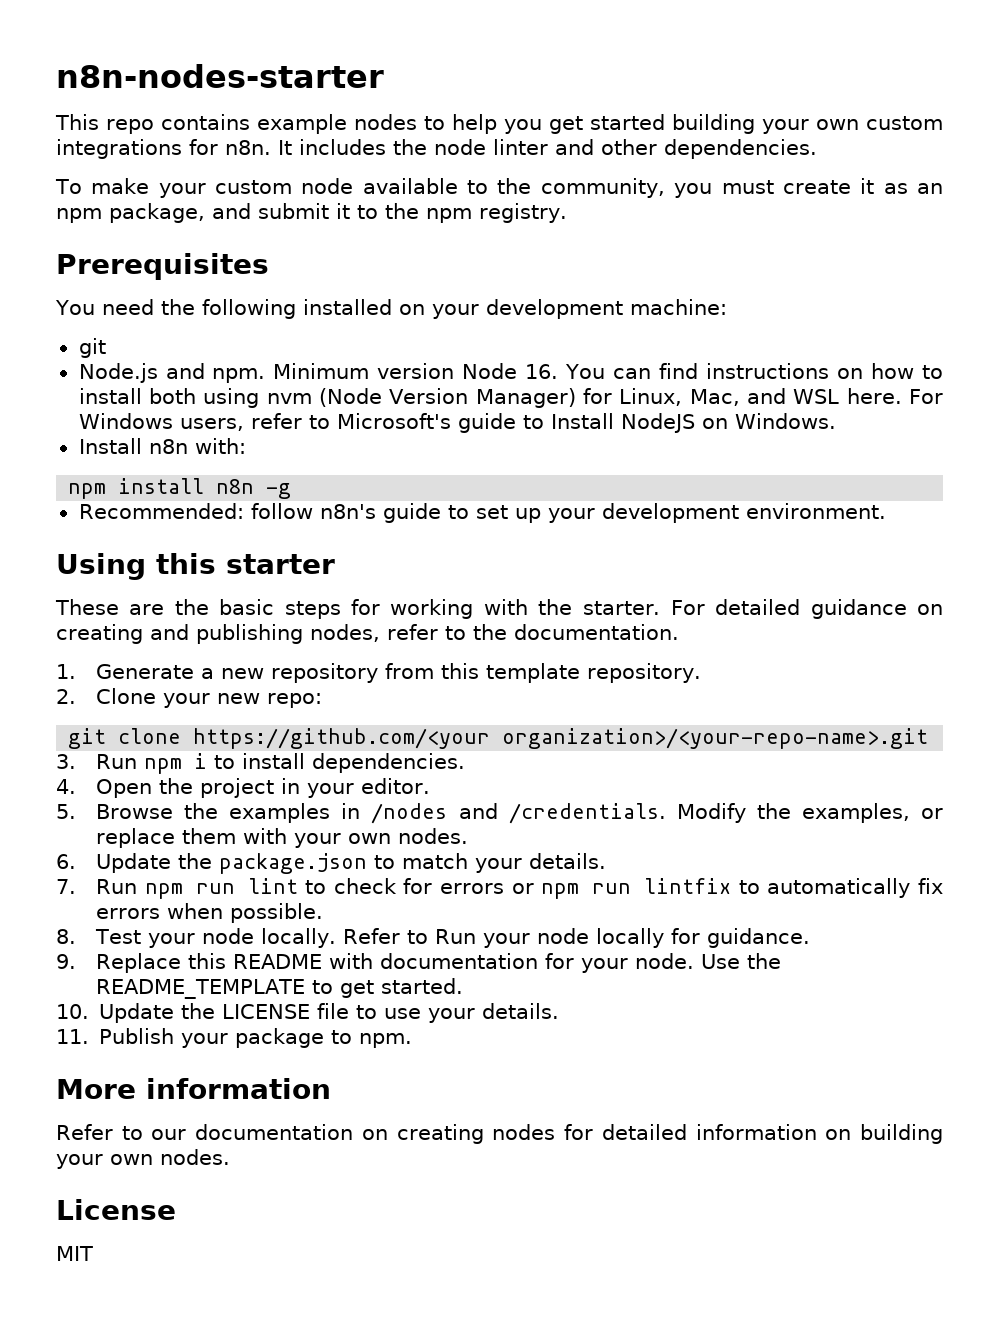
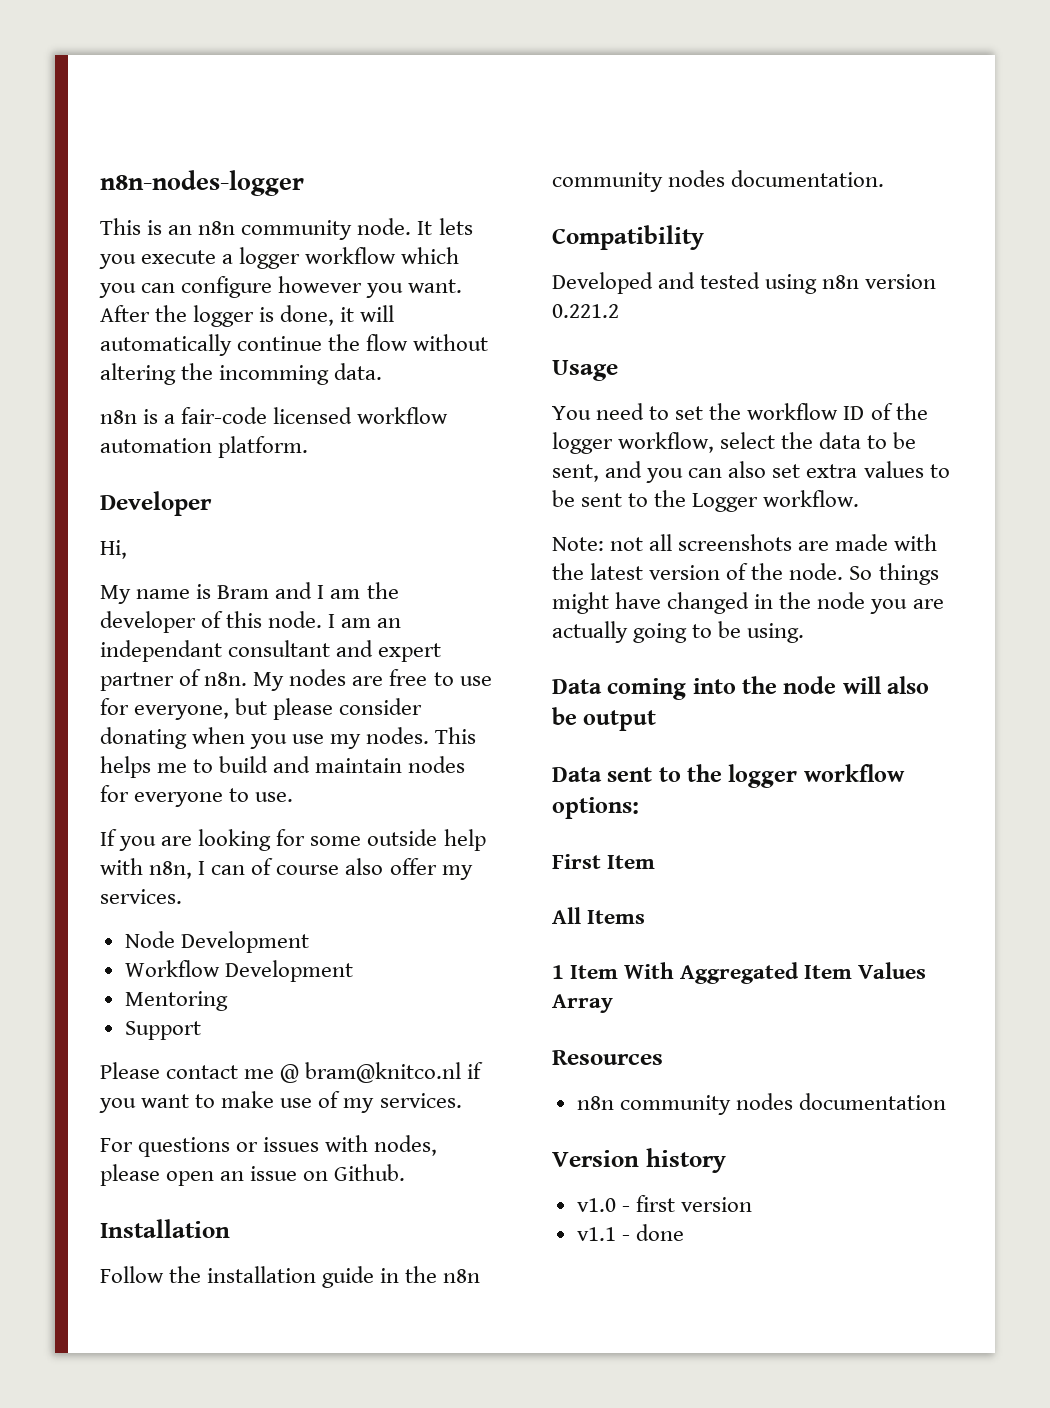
- n8n-nodes-starter
- This repo contains example nodes to help you get started building your own custom integrations for n8n. It includes the node linter and other dependencies.
- To make your custom node available to the community, you must create it as an npm package, and submit it to the npm registry.
- Prerequisites
- You need the following installed on your development machine:
- git
- Node.js and npm. Minimum version Node 16. You can find instructions on how to install both using nvm (Node Version Manager) for Linux, Mac, and WSL here. For Windows users, refer to Microsoft's guide to Install NodeJS on Windows.
- Install n8n with:
- npm install n8n -g
- Recommended: follow n8n's guide to set up your development environment.
- Using this starter
- These are the basic steps for working with the starter. For detailed guidance on creating and publishing nodes, refer to the documentation.
- 1. Generate a new repository from this template repository.
- 2. Clone your new repo:
- git clone https://github.com/<your organization>/<your-repo-name>.git
- 3. Run npm i to install dependencies.
- 4. Open the project in your editor.
- 5. Browse the examples in /nodes and /credentials. Modify the examples, or replace them with your own nodes.
- 6. Update the package.json to match your details.
- 7. Run npm run lint to check for errors or npm run lintfix to automatically fix errors when possible.
- 8. Test your node locally. Refer to Run your node locally for guidance.
- 9. Replace this README with documentation for your node. Use the README_TEMPLATE to get started.
- 10. Update the LICENSE file to use your details.
- 11. Publish your package to npm.
- More information
- Refer to our documentation on creating nodes for detailed information on building your own nodes.
- License
- MIT
+ n8n-nodes-logger
+ This is an n8n community node. It lets you execute a logger workflow which you can configure however you want. After the logger is done, it will automatically continue the flow without altering the incomming data.
+ n8n is a fair-code licensed workflow automation platform.
+ Developer
+ Hi,
+ My name is Bram and I am the developer of this node. I am an independant consultant and expert partner of n8n. My nodes are free to use for everyone, but please consider donating when you use my nodes. This helps me to build and maintain nodes for everyone to use.
+ If you are looking for some outside help with n8n, I can of course also offer my services.
+ Node Development
+ Workflow Development
+ Mentoring
+ Support
+ Please contact me @ bram@knitco.nl if you want to make use of my services.
+ For questions or issues with nodes, please open an issue on Github.
+ Installation
+ Follow the installation guide in the n8n community nodes documentation.
+ Compatibility
+ Developed and tested using n8n version 0.221.2
+ Usage
+ You need to set the workflow ID of the logger workflow, select the data to be sent, and you can also set extra values to be sent to the Logger workflow.
+ Note: not all screenshots are made with the latest version of the node. So things might have changed in the node you are actually going to be using.
+ Data coming into the node will also be output
+ Data sent to the logger workflow options:
+ First Item
+ All Items
+ 1 Item With Aggregated Item Values Array
+ Resources
+ n8n community nodes documentation
+ Version history
+ v1.0 - first version
+ v1.1 - done

